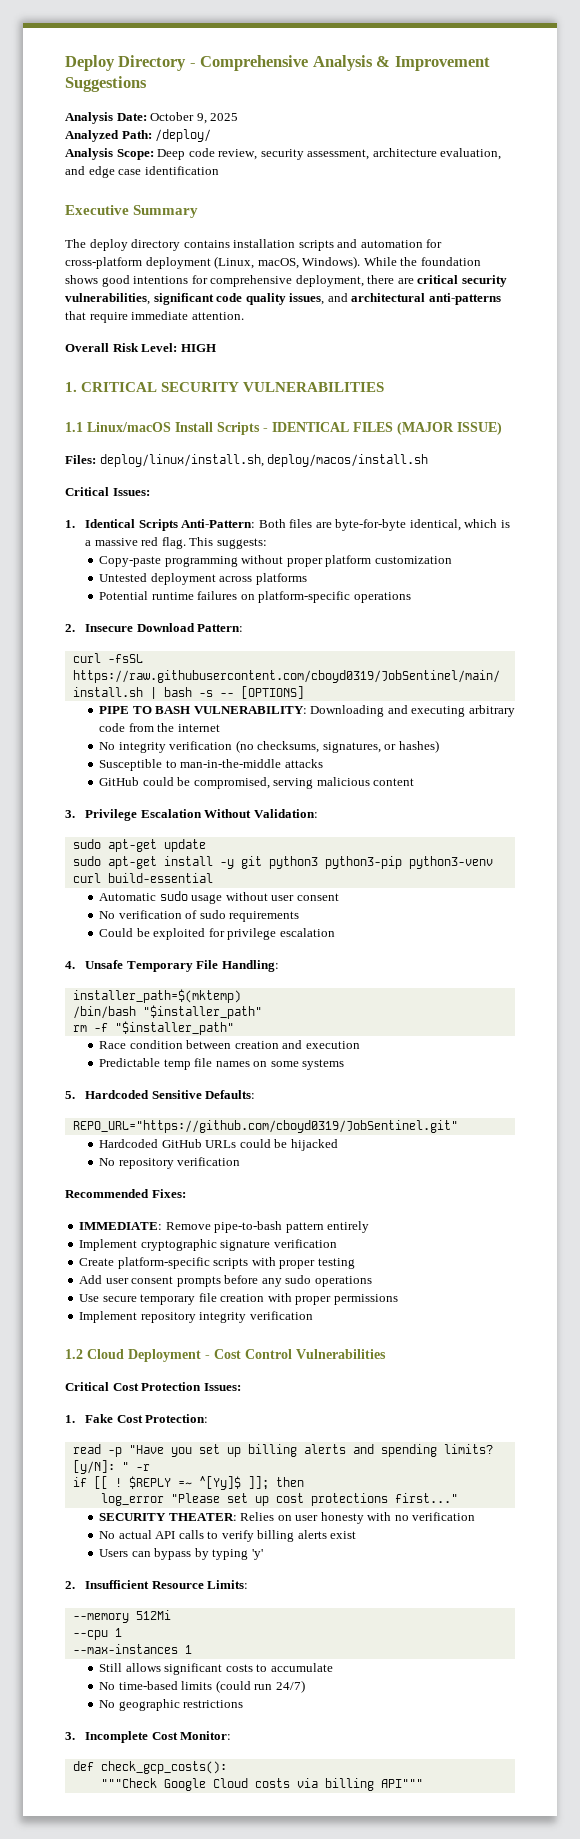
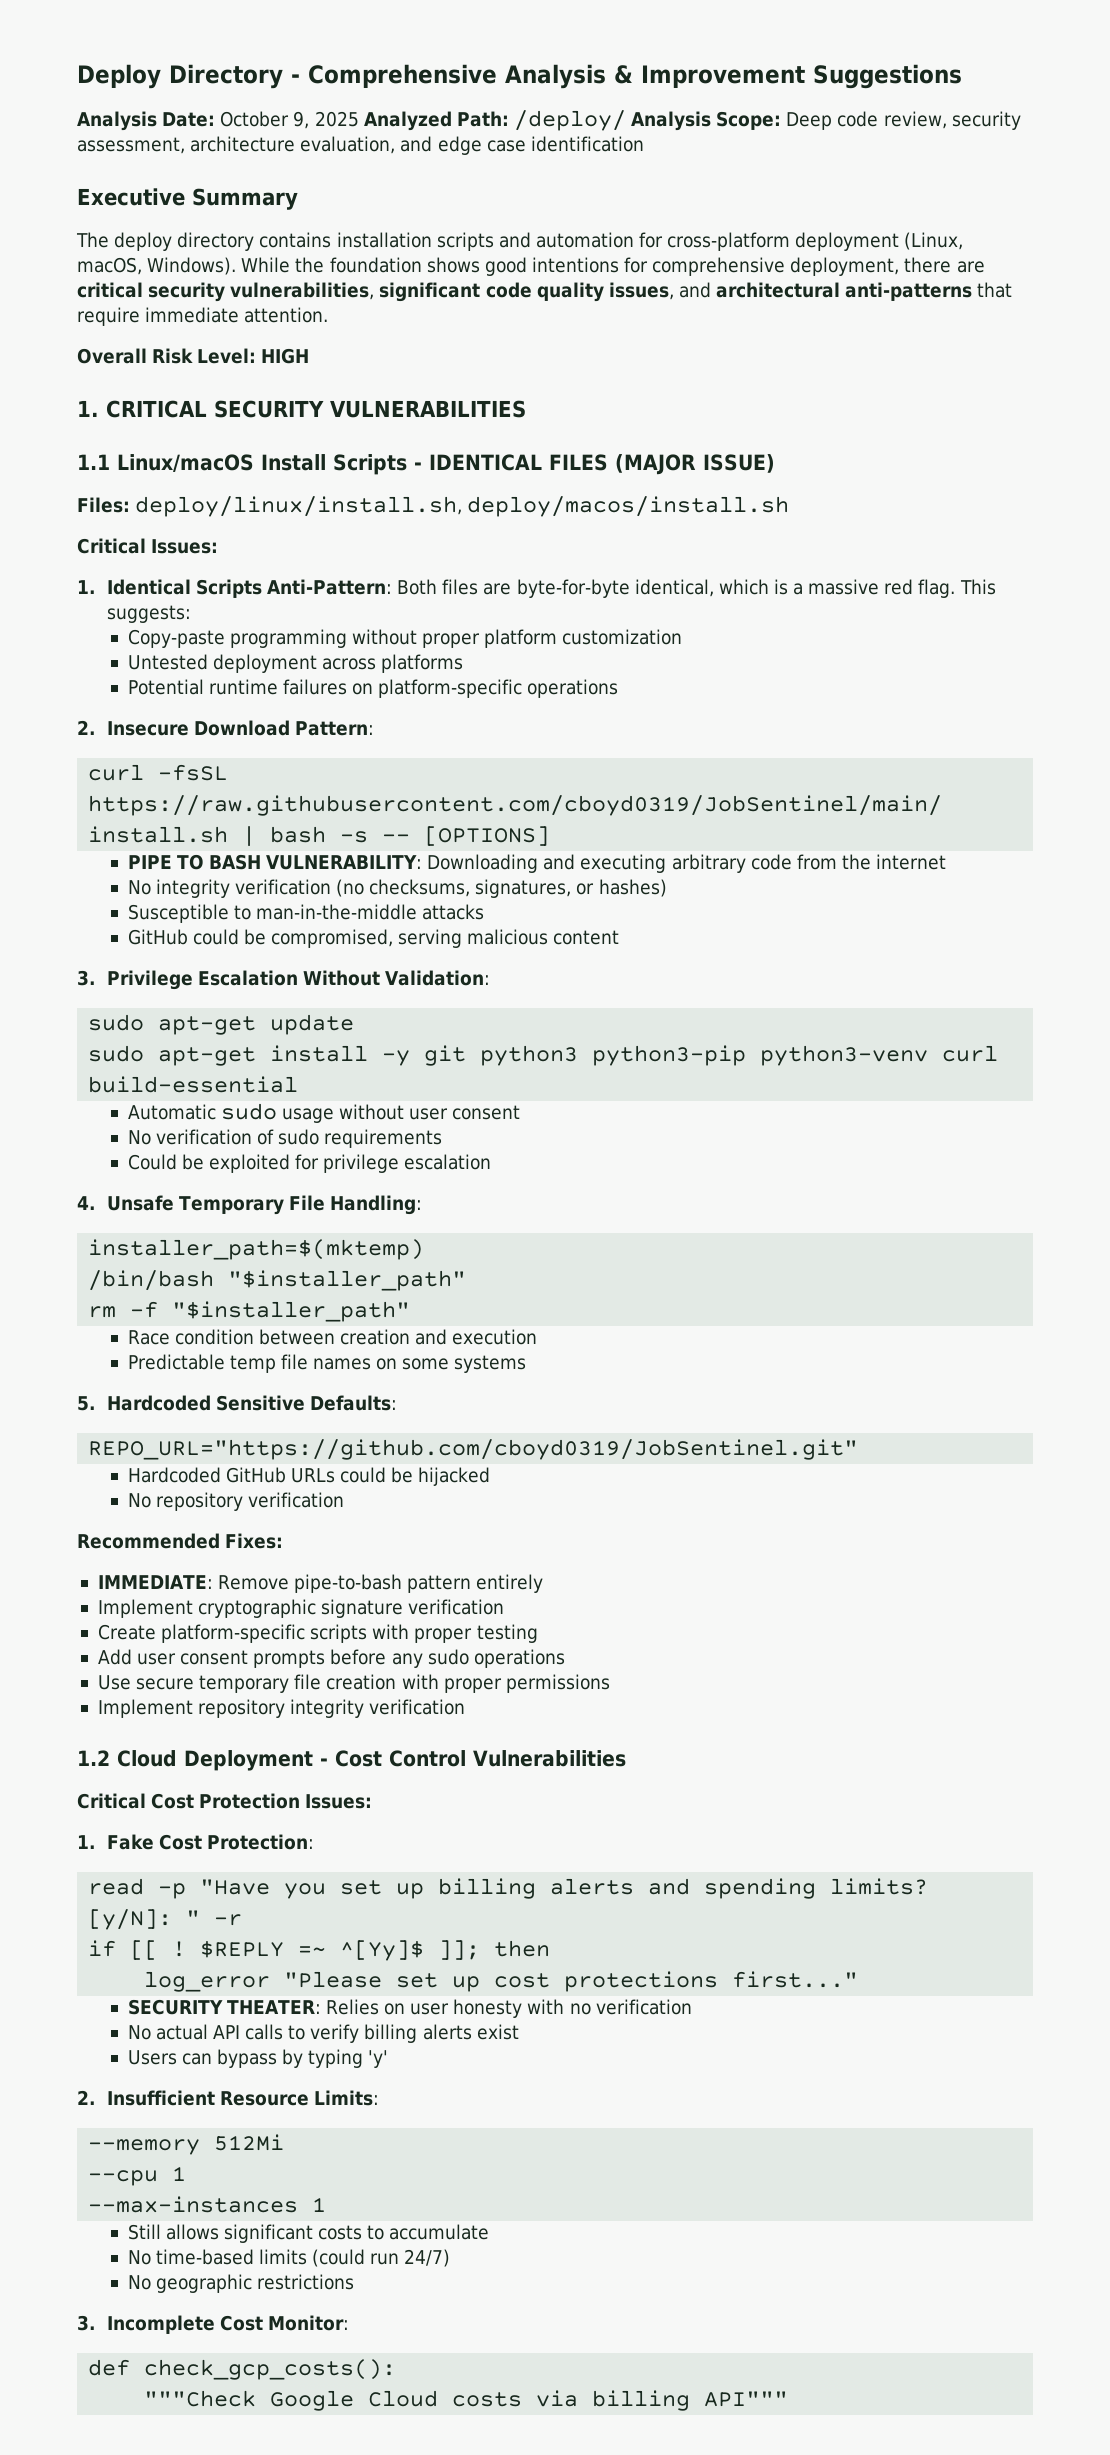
- Analysis Date: October 9, 2025
- Analyzed Path: /deploy/
- Analysis Scope: Deep code review, security assessment, architecture evaluation, and edge case identification
+ Analysis Date: October 9, 2025 Analyzed Path: /deploy/ Analysis Scope: Deep code review, security assessment, architecture evaluation, and edge case identification

